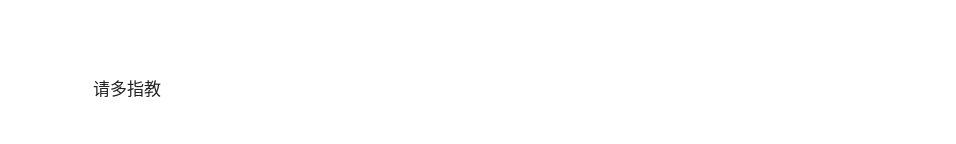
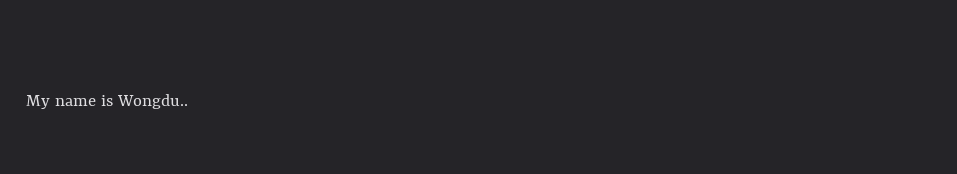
- 请多指教
+ My name is Wongdu..

